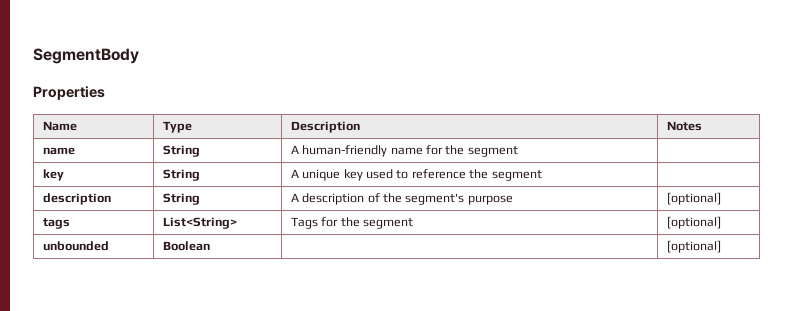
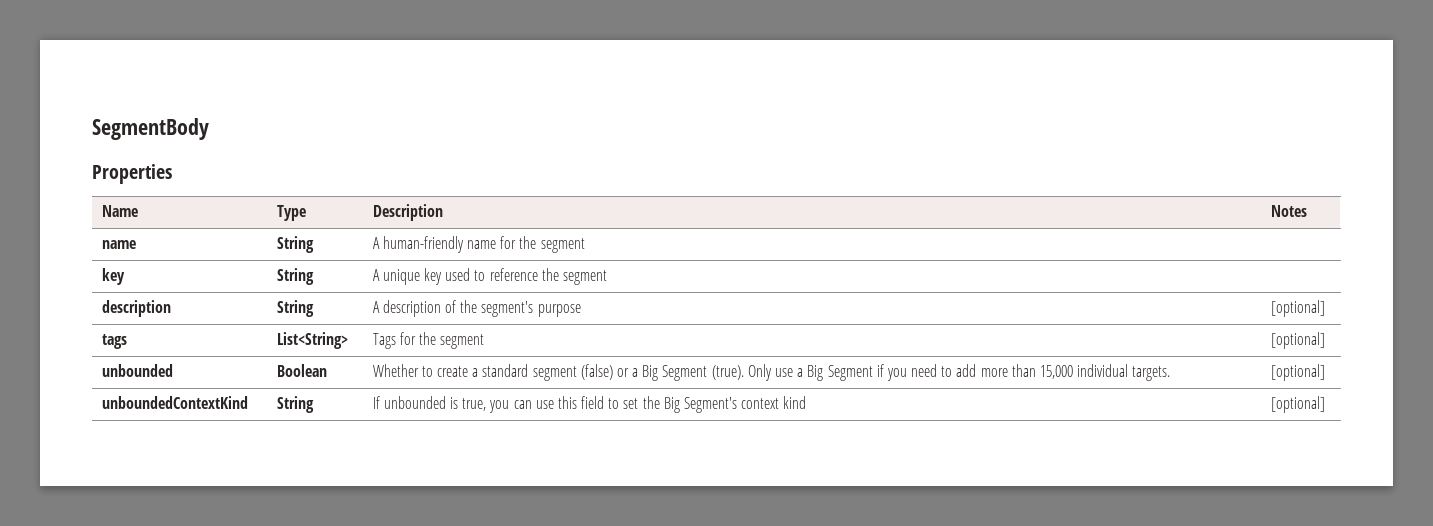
- unbounded | Boolean | | [optional]
+ unbounded | Boolean | Whether to create a standard segment (false) or a Big Segment (true). Only use a Big Segment if you need to add more than 15,000 individual targets. | [optional]
+ unboundedContextKind | String | If unbounded is true, you can use this field to set the Big Segment's context kind | [optional]

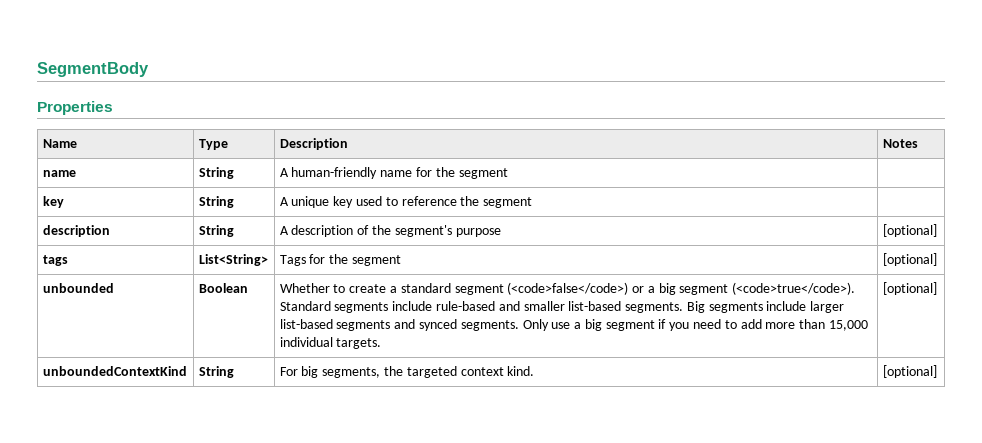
- Whether to create a standard segment (false) or a Big Segment (true).
+ Whether to create a standard segment (<code>false</code>) or a big segment (<code>true</code>). Standard segments include rule-based and smaller list-based segments. Big segments include larger list-based segments and synced segments.
- Only use a Big Segment if you need to add more than 15,000 individual targets.
+ Only use a big segment if you need to add more than 15,000 individual targets.
- unboundedContextKind | String | If unbounded is true, you can use this field to set the Big Segment's context kind | [optional]
+ unboundedContextKind | String | For big segments, the targeted context kind. | [optional]

